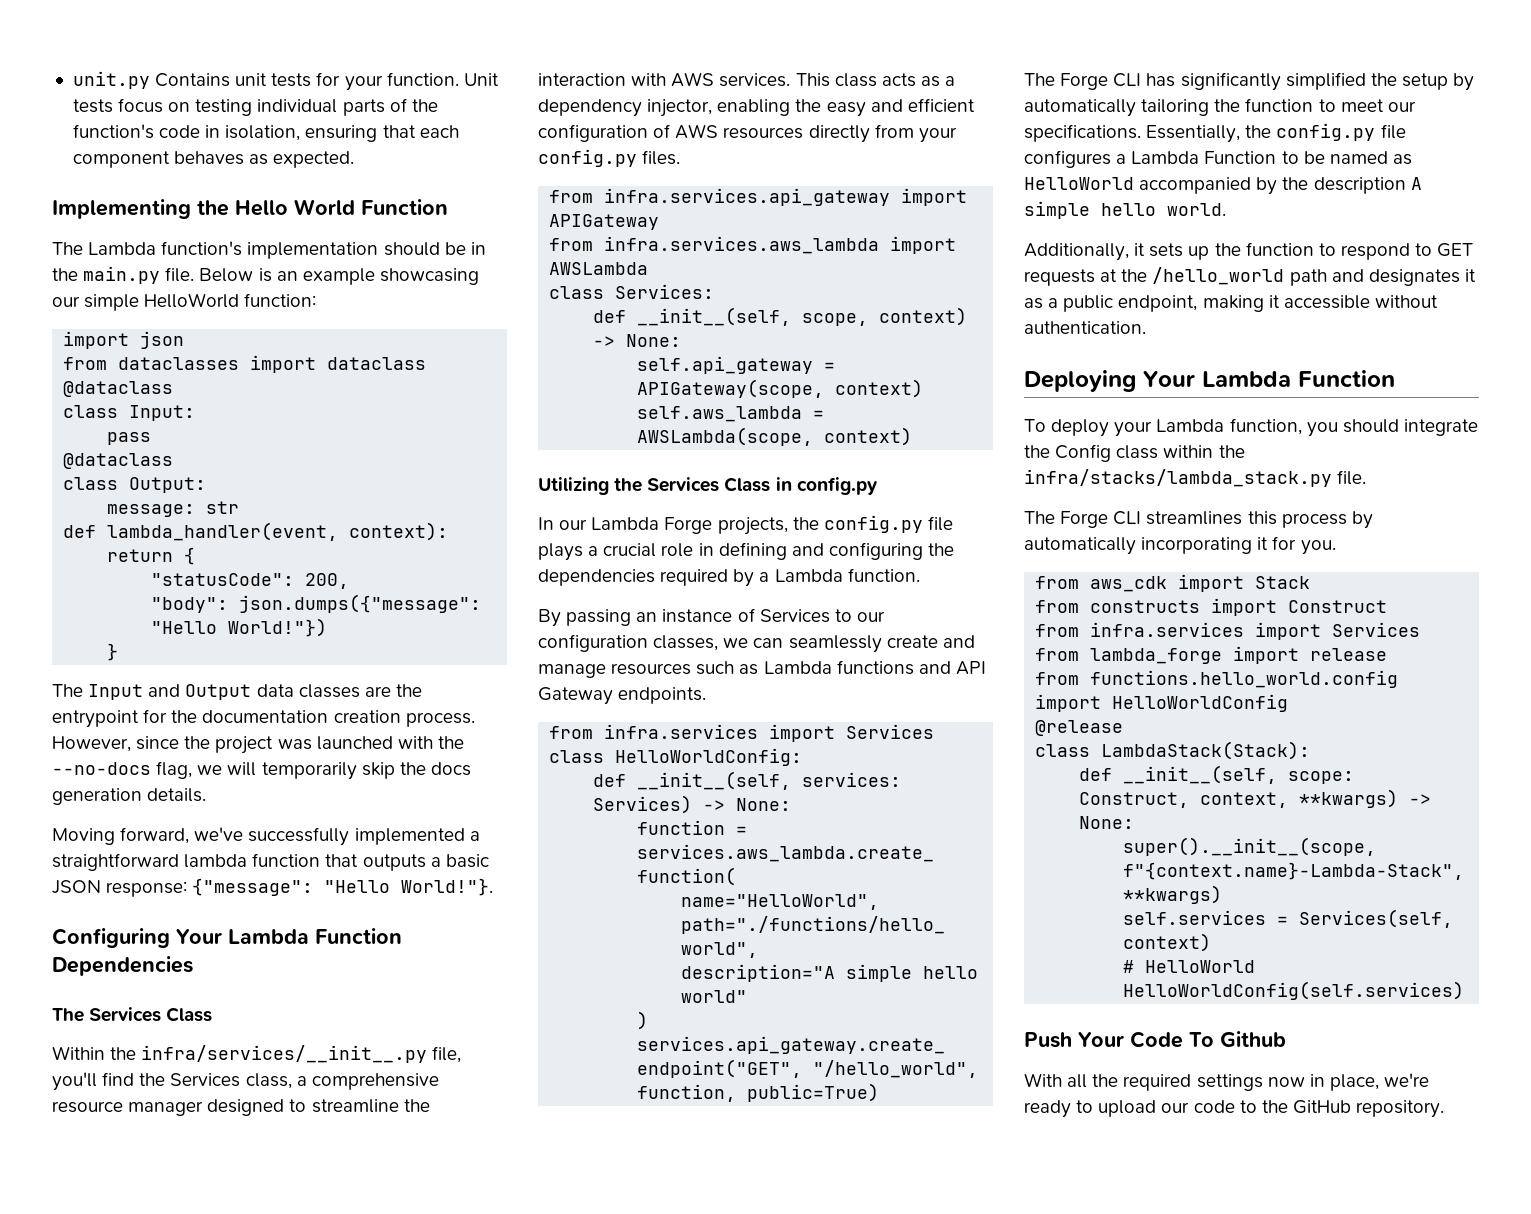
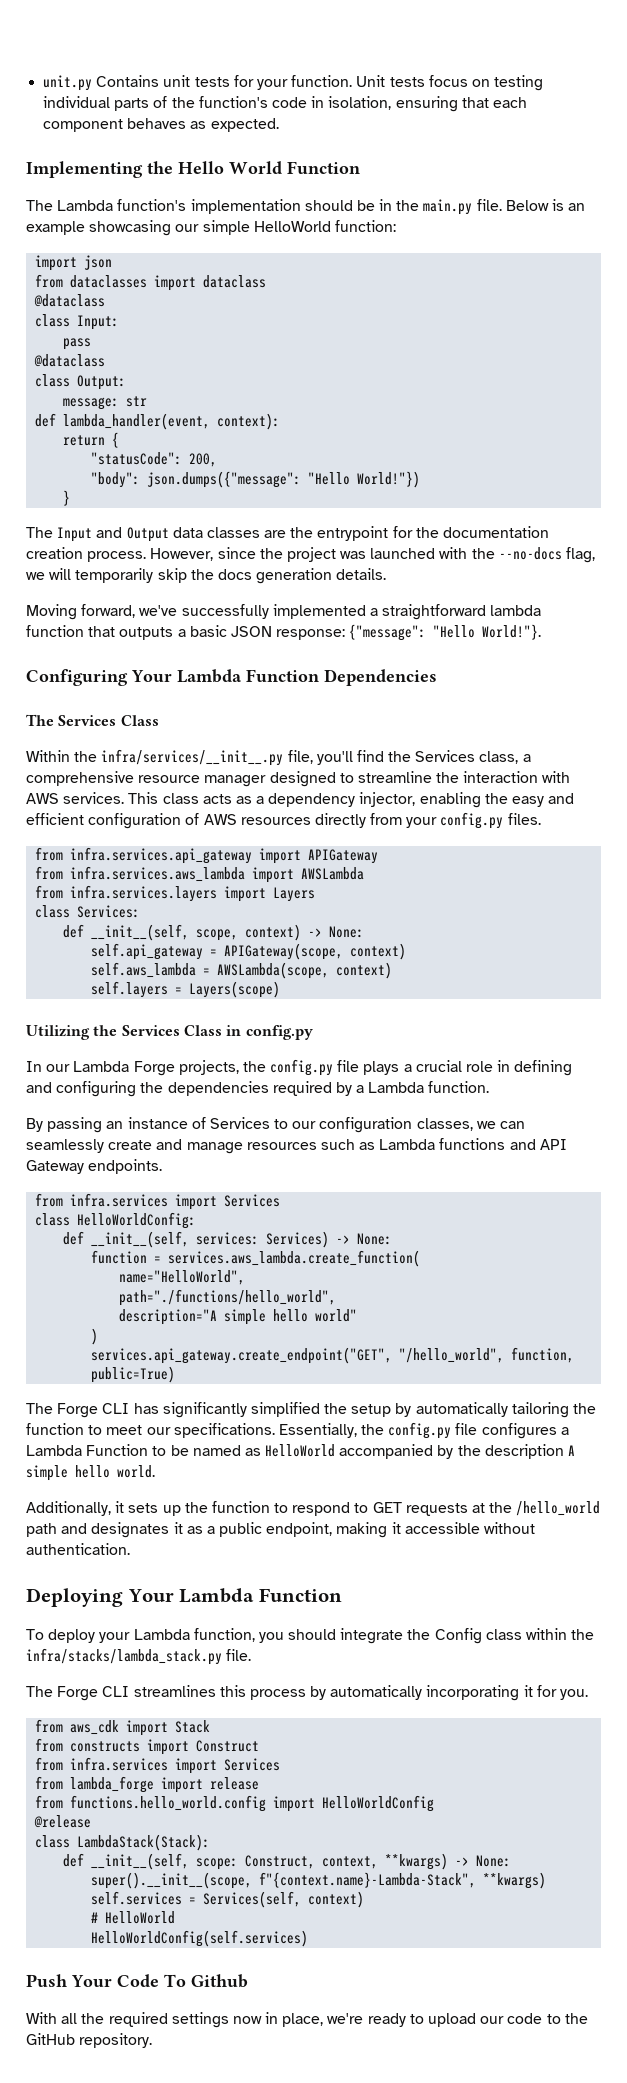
+ from infra.services.layers import Layers
+ self.layers = Layers(scope)

